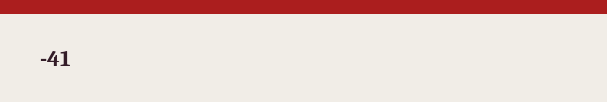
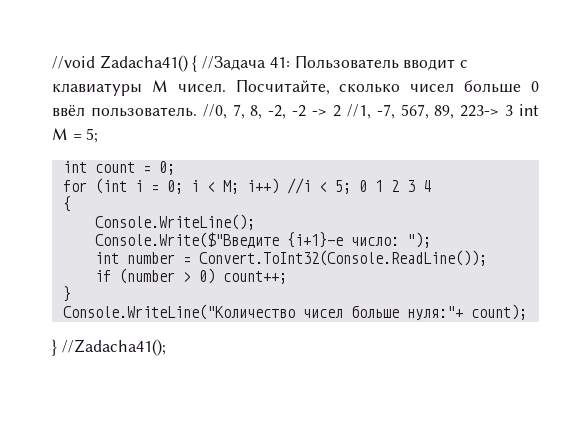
- -41
+ //void Zadacha41() { //Задача 41: Пользователь вводит с клавиатуры M чисел. Посчитайте, сколько чисел больше 0 ввёл пользователь. //0, 7, 8, -2, -2 -> 2 //1, -7, 567, 89, 223-> 3 int M = 5;
+ int count = 0;
+ for (int i = 0; i < M; i++) //i < 5; 0 1 2 3 4
+ {
+ Console.WriteLine();
+ Console.Write($"Введите {i+1}-e число: ");
+ int number = Convert.ToInt32(Console.ReadLine());
+ if (number > 0) count++;
+ }
+ Console.WriteLine("Количество чисел больше нуля:"+ count);
+ } //Zadacha41();

